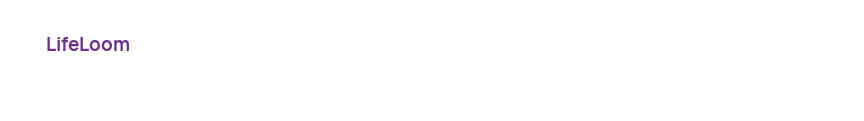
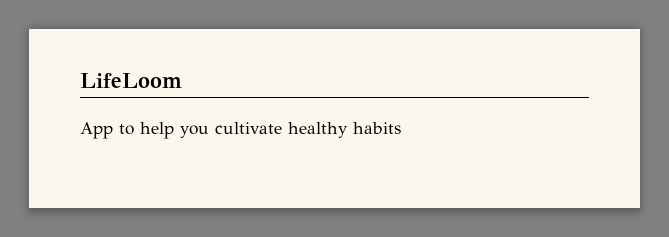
+ App to help you cultivate healthy habits

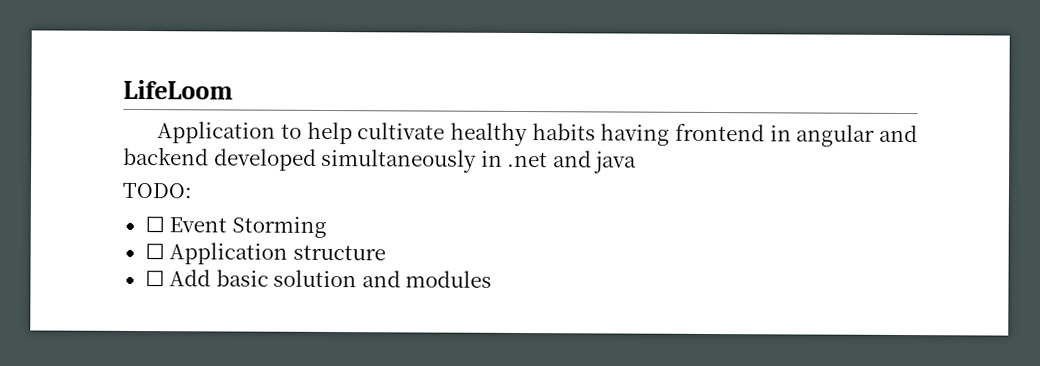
- App to help you cultivate healthy habits
+ Application to help cultivate healthy habits having frontend in angular and backend developed simultaneously in .net and java
+ TODO:
+ ☐ Event Storming
+ ☐ Application structure
+ ☐ Add basic solution and modules

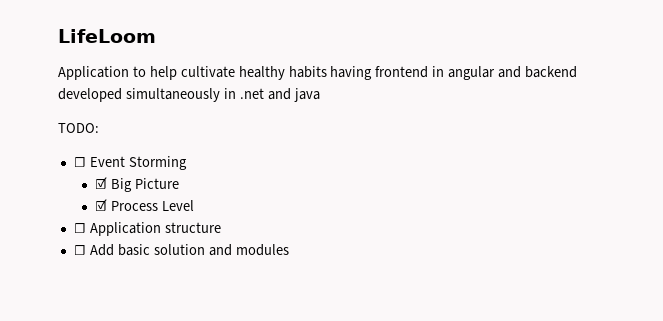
+ ☑ Big Picture
+ ☑ Process Level

